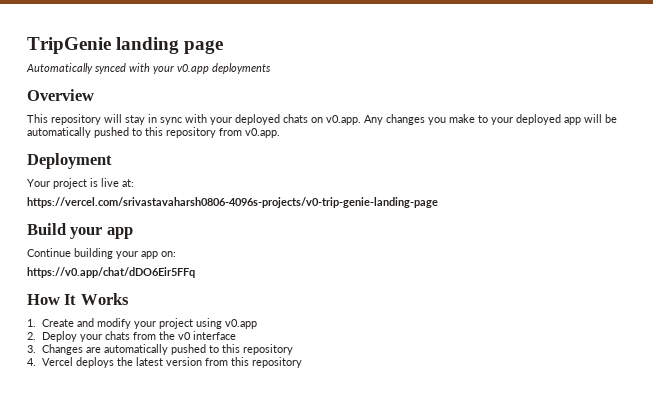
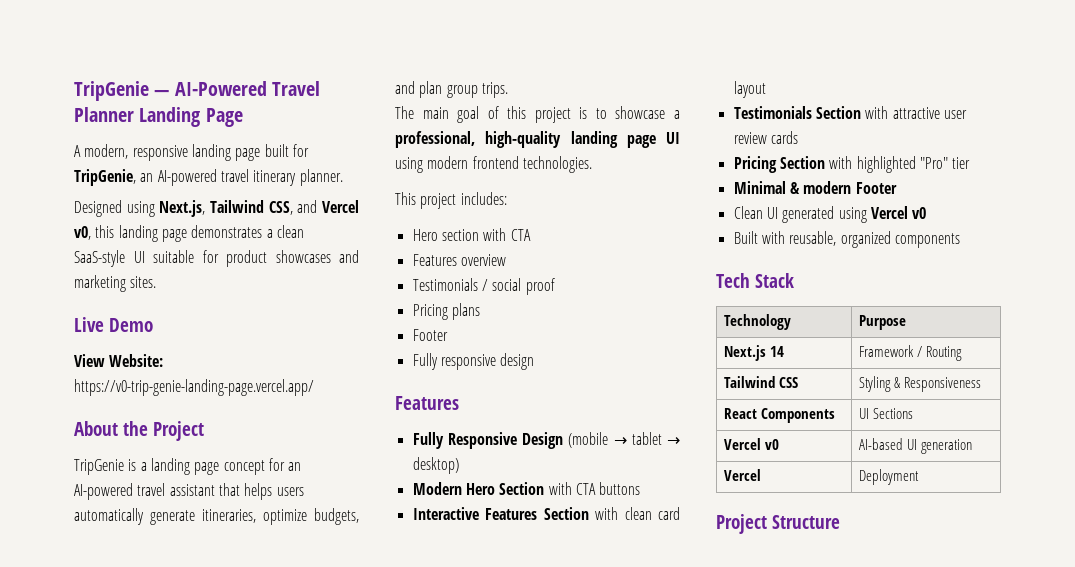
- TripGenie landing page
- Automatically synced with your v0.app deployments
- Overview
- This repository will stay in sync with your deployed chats on v0.app. Any changes you make to your deployed app will be automatically pushed to this repository from v0.app.
- Deployment
- Your project is live at:
- https://vercel.com/srivastavaharsh0806-4096s-projects/v0-trip-genie-landing-page
- Build your app
- Continue building your app on:
- https://v0.app/chat/dDO6Eir5FFq
- How It Works
- 1. Create and modify your project using v0.app
- 2. Deploy your chats from the v0 interface
- 3. Changes are automatically pushed to this repository
- 4. Vercel deploys the latest version from this repository
+ TripGenie — AI-Powered Travel Planner Landing Page
+ A modern, responsive landing page built for TripGenie, an AI-powered travel itinerary planner.
+ Designed using Next.js, Tailwind CSS, and Vercel v0, this landing page demonstrates a clean SaaS-style UI suitable for product showcases and marketing sites.
+ Live Demo
+ View Website: https://v0-trip-genie-landing-page.vercel.app/
+ About the Project
+ TripGenie is a landing page concept for an AI-powered travel assistant that helps users automatically generate itineraries, optimize budgets, and plan group trips.
+ The main goal of this project is to showcase a professional, high-quality landing page UI using modern frontend technologies.
+ This project includes:
+ Hero section with CTA
+ Features overview
+ Testimonials / social proof
+ Pricing plans
+ Footer
+ Fully responsive design
+ Features
+ Fully Responsive Design (mobile → tablet → desktop)
+ Modern Hero Section with CTA buttons
+ Interactive Features Section with clean card layout
+ Testimonials Section with attractive user review cards
+ Pricing Section with highlighted "Pro" tier
+ Minimal & modern Footer
+ Clean UI generated using Vercel v0
+ Built with reusable, organized components
+ Tech Stack
+ Technology | Purpose
+ Next.js 14 | Framework / Routing
+ Tailwind CSS | Styling & Responsiveness
+ React Components | UI Sections
+ Vercel v0 | AI-based UI generation
+ Vercel | Deployment
+ Project Structure

